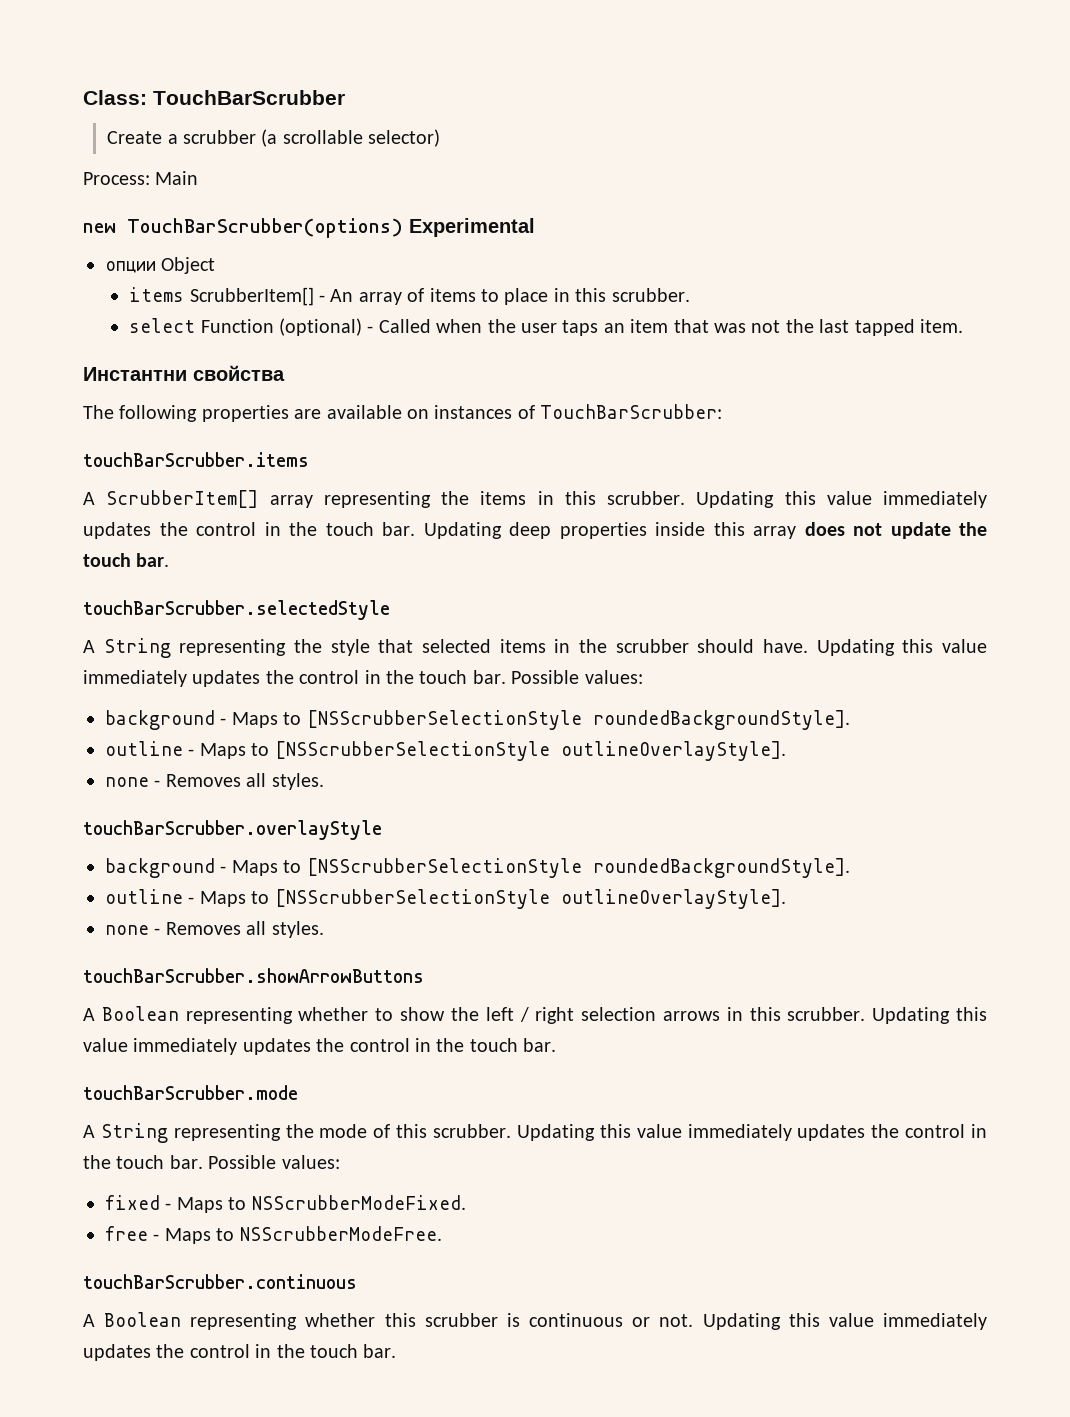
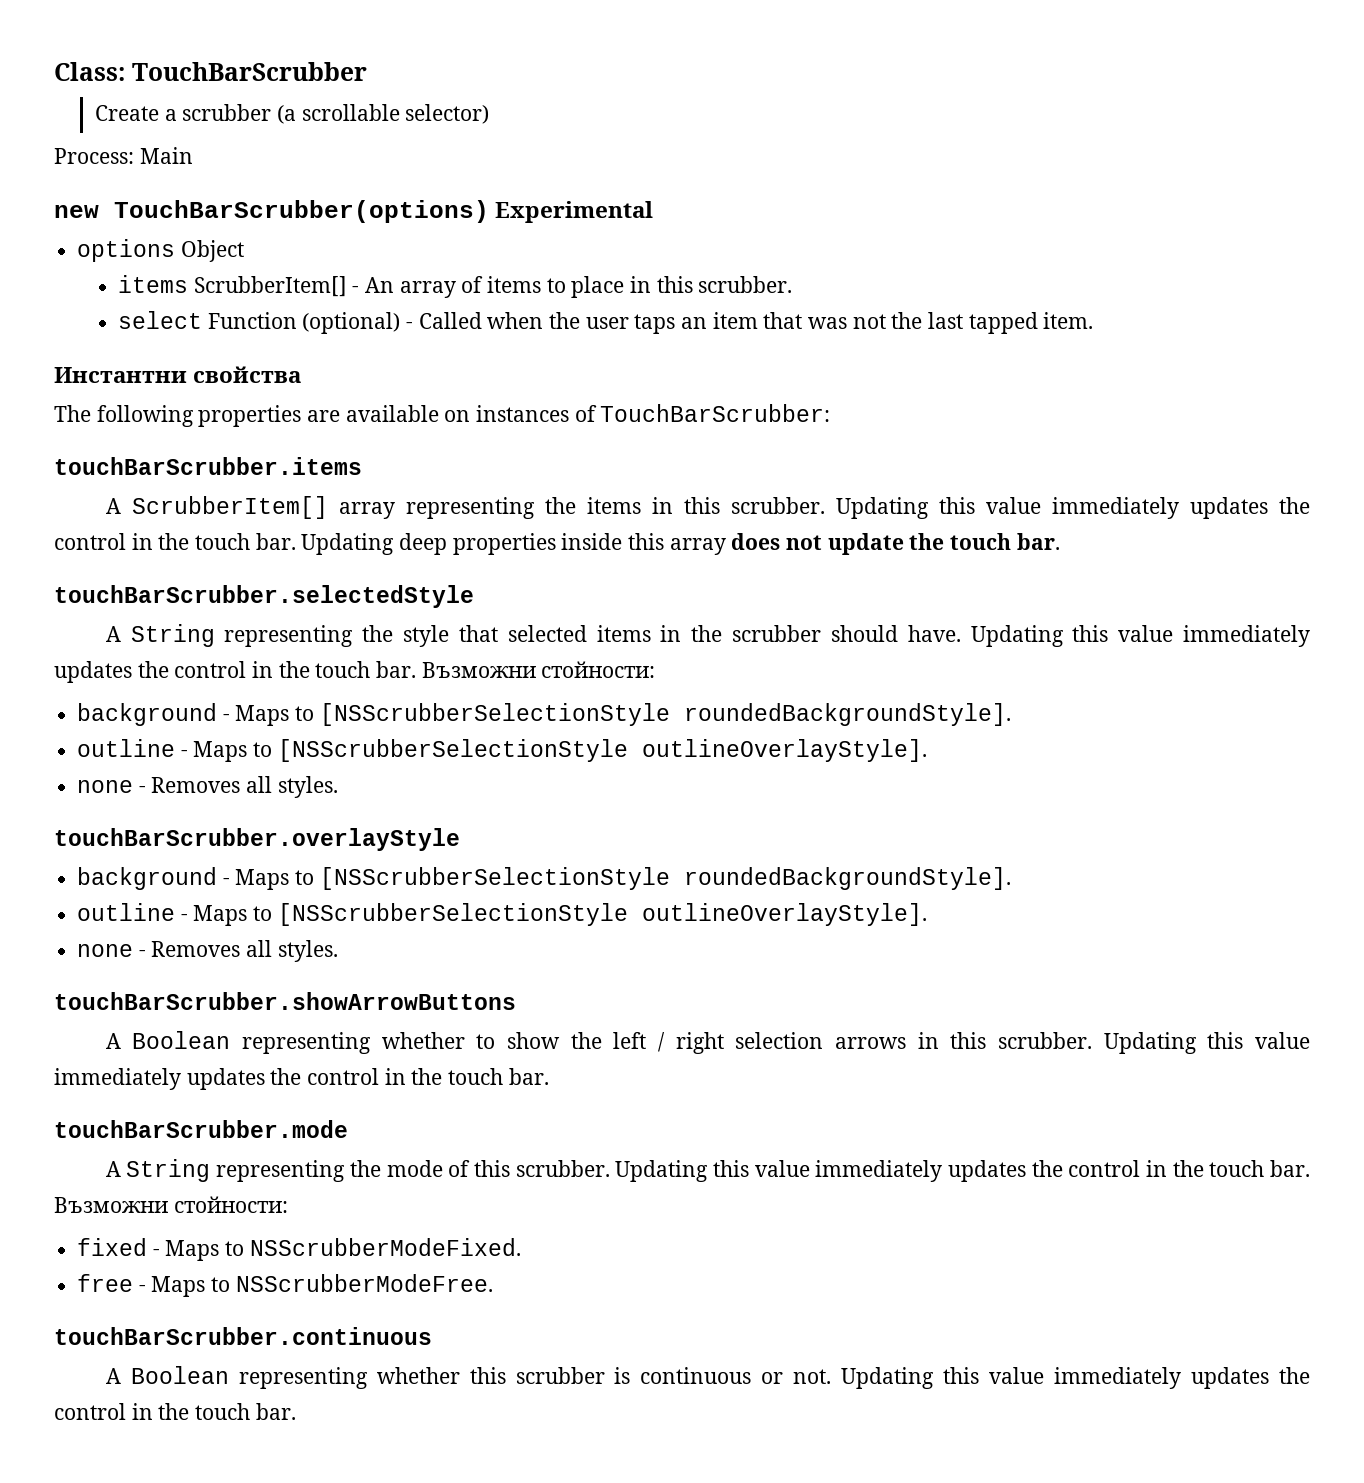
- опции Object
+ options Object
- A String representing the style that selected items in the scrubber should have. Updating this value immediately updates the control in the touch bar. Possible values:
+ A String representing the style that selected items in the scrubber should have. Updating this value immediately updates the control in the touch bar. Възможни стойности:
- A String representing the mode of this scrubber. Updating this value immediately updates the control in the touch bar. Possible values:
+ A String representing the mode of this scrubber. Updating this value immediately updates the control in the touch bar. Възможни стойности:

